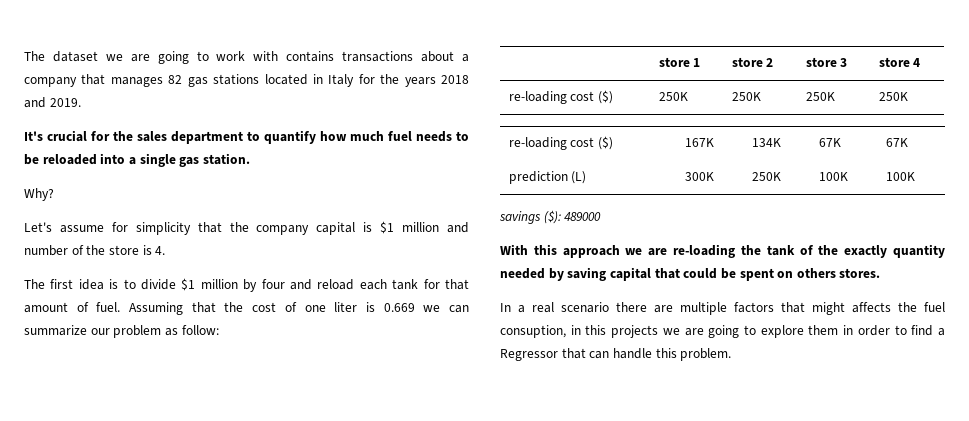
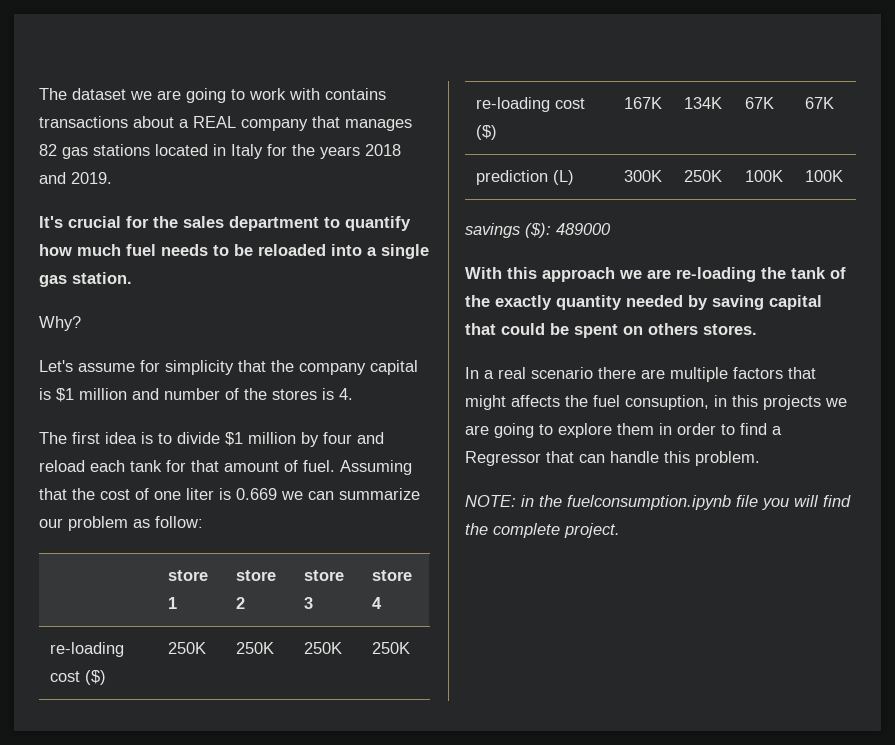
- The dataset we are going to work with contains transactions about a company that manages 82 gas stations located in Italy for the years 2018 and 2019.
+ The dataset we are going to work with contains transactions about a REAL company that manages 82 gas stations located in Italy for the years 2018 and 2019.
- Let's assume for simplicity that the company capital is $1 million and number of the store is 4.
+ Let's assume for simplicity that the company capital is $1 million and number of the stores is 4.
+ NOTE: in the fuelconsumption.ipynb file you will find the complete project.

